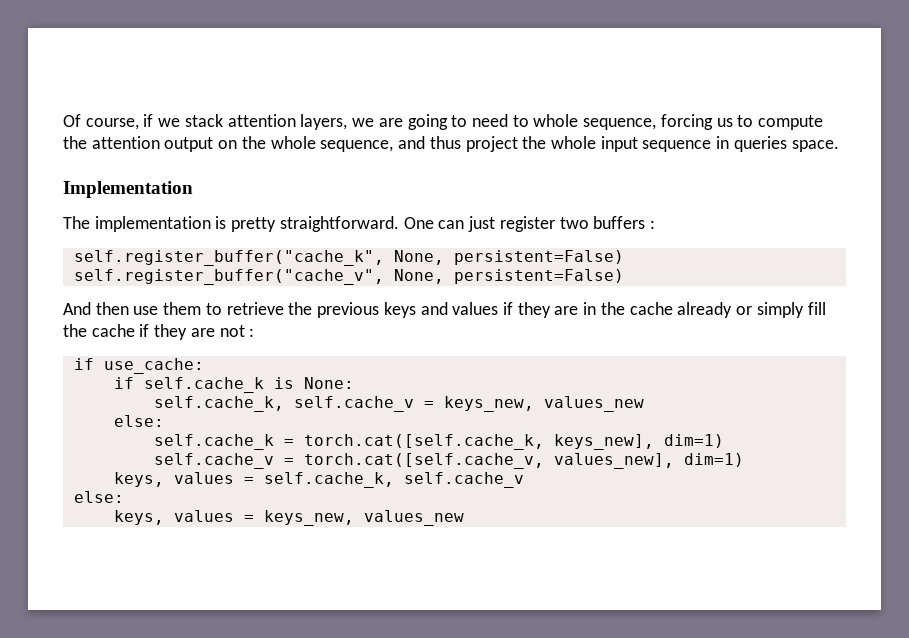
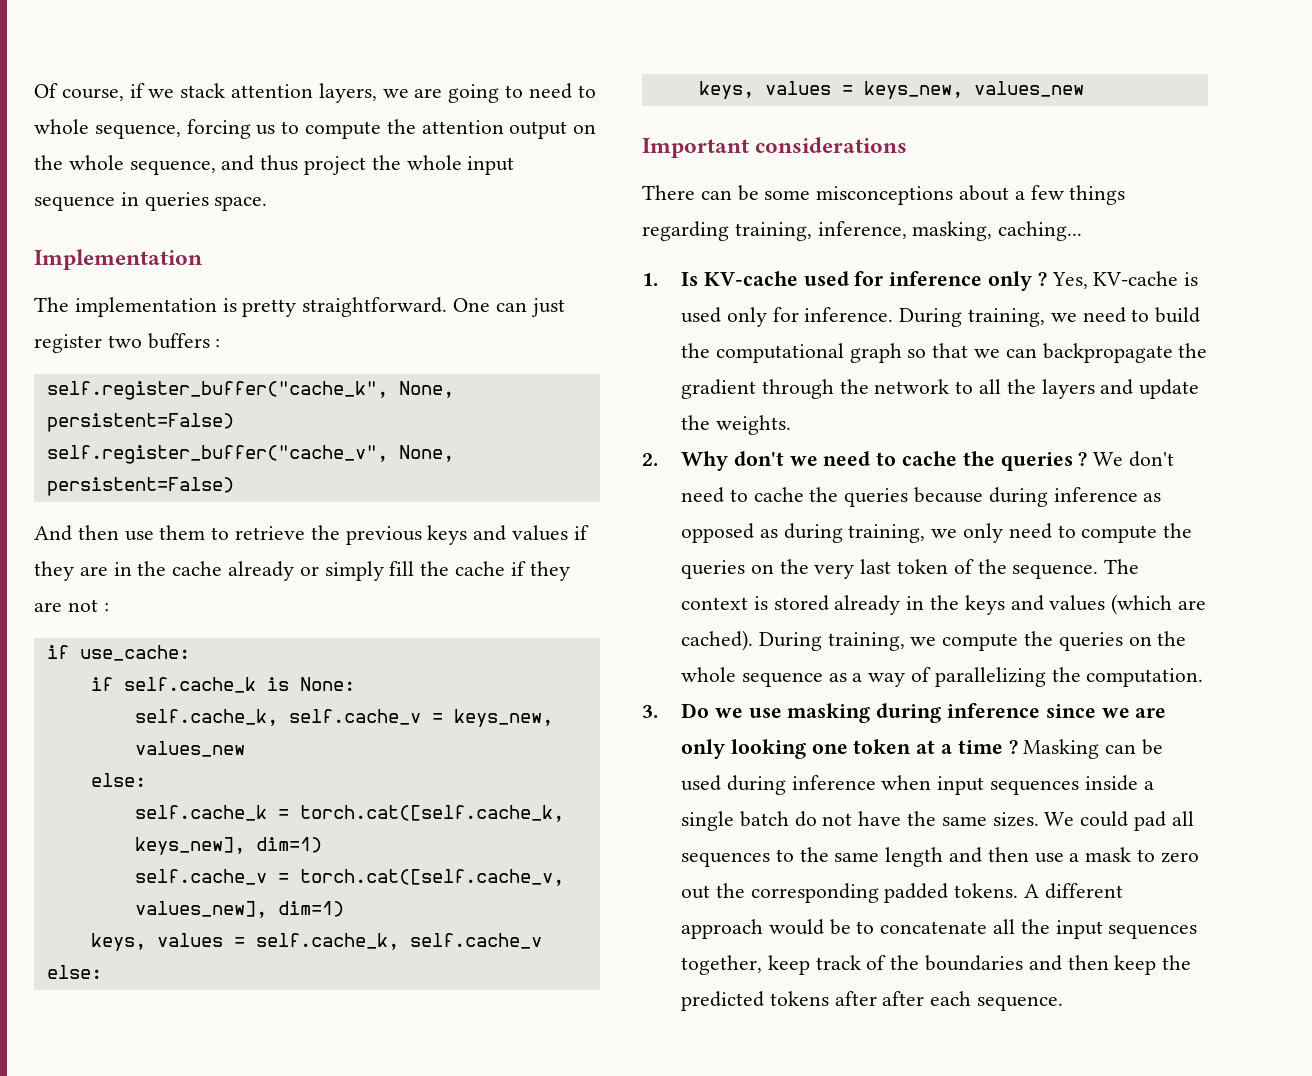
+ Important considerations
+ There can be some misconceptions about a few things regarding training, inference, masking, caching...
+ 1. Is KV-cache used for inference only ? Yes, KV-cache is used only for inference. During training, we need to build the computational graph so that we can backpropagate the gradient through the network to all the layers and update the weights.
+ 2. Why don't we need to cache the queries ? We don't need to cache the queries because during inference as opposed as during training, we only need to compute the queries on the very last token of the sequence. The context is stored already in the keys and values (which are cached). During training, we compute the queries on the whole sequence as a way of parallelizing the computation.
+ 3. Do we use masking during inference since we are only looking one token at a time ? Masking can be used during inference when input sequences inside a single batch do not have the same sizes. We could pad all sequences to the same length and then use a mask to zero out the corresponding padded tokens. A different approach would be to concatenate all the input sequences together, keep track of the boundaries and then keep the predicted tokens after after each sequence.

